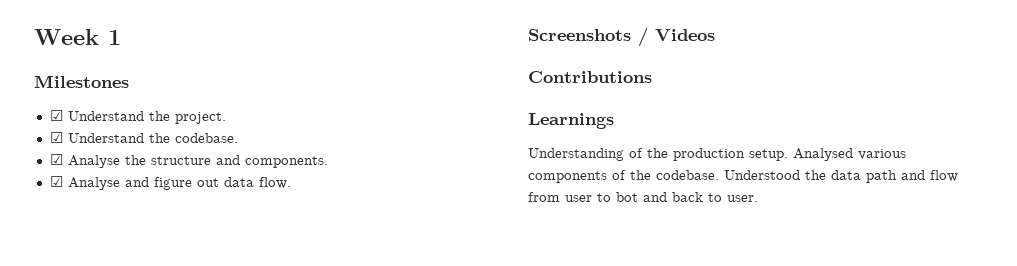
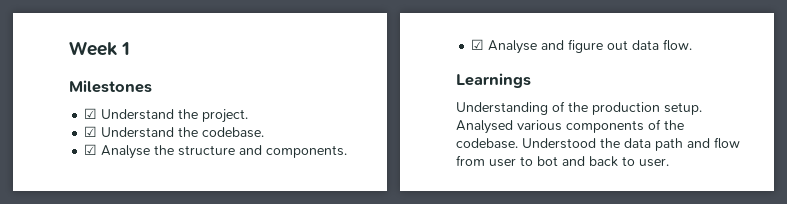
- Screenshots / Videos
- Contributions

